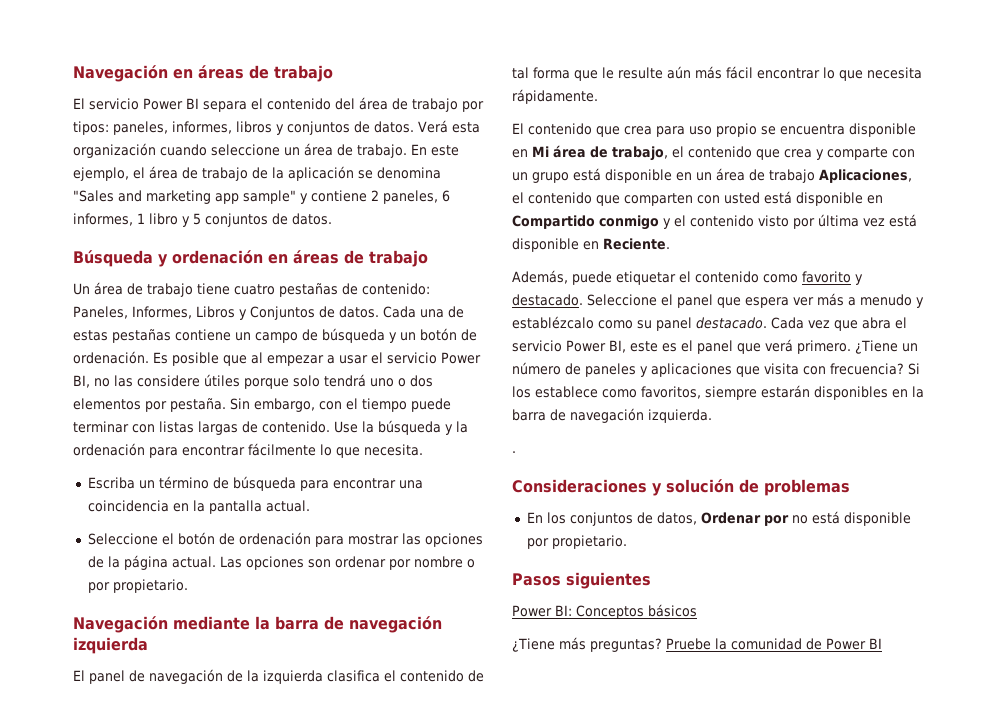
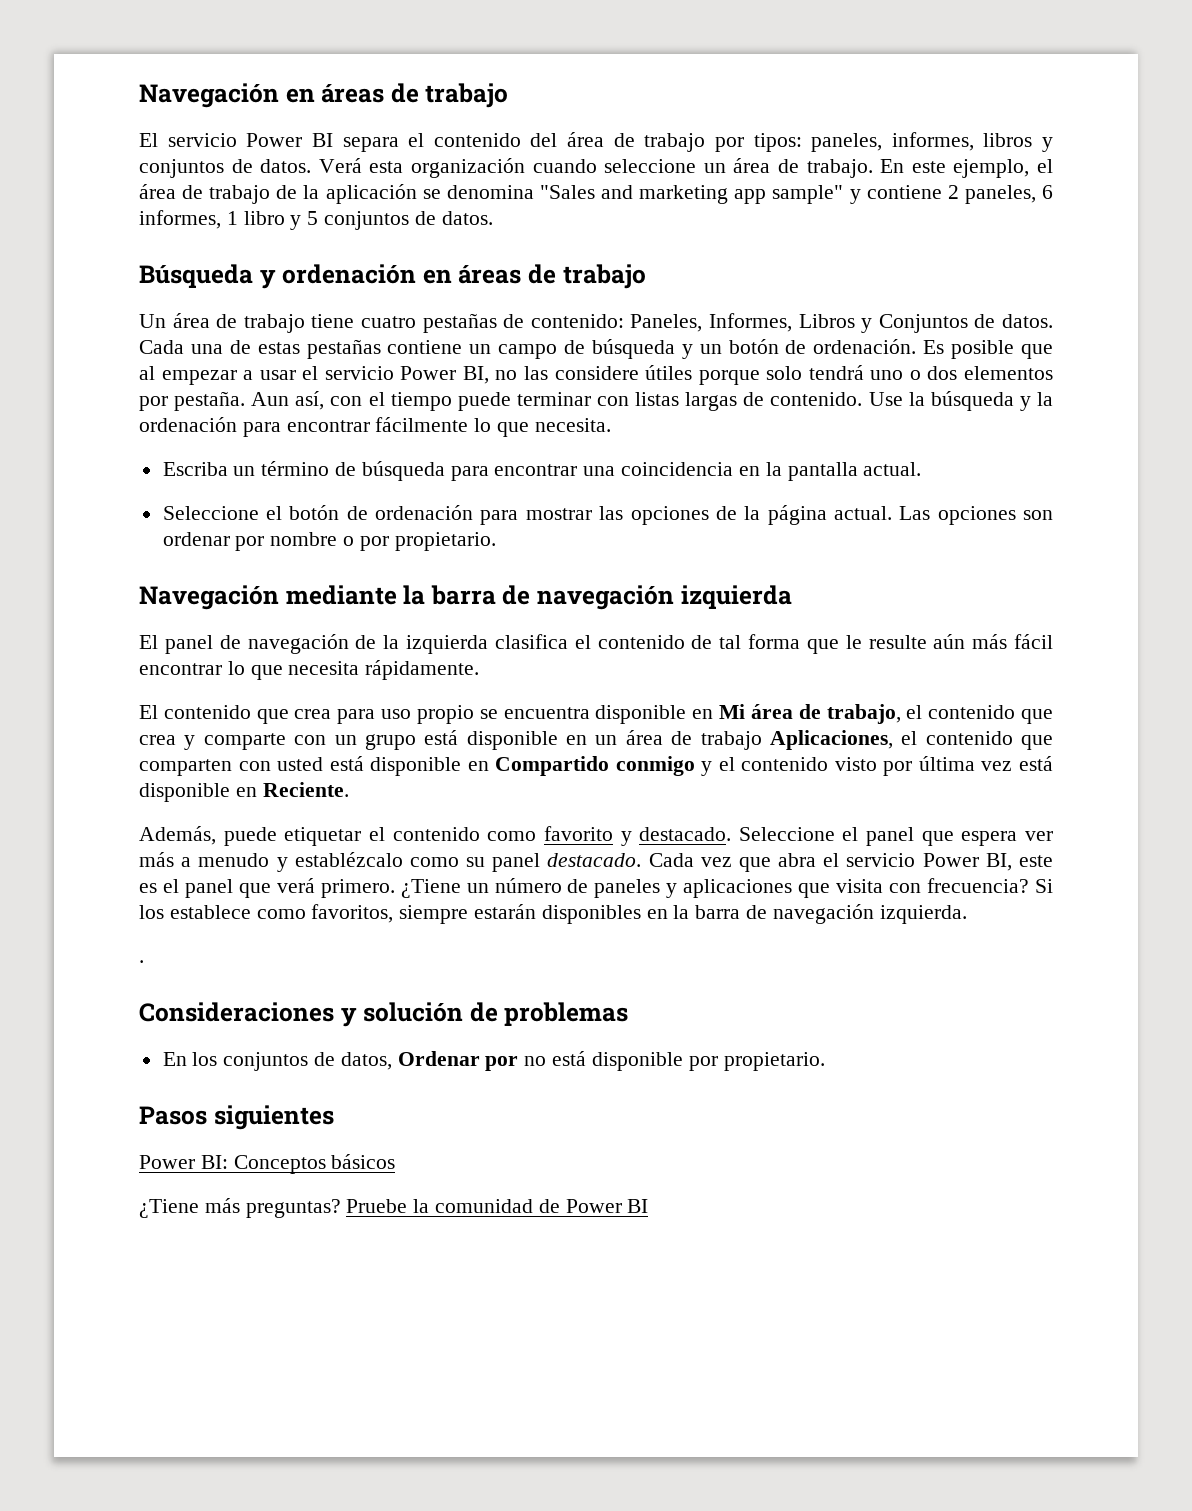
- Sin embargo, con el tiempo puede terminar con listas largas de contenido.
+ Aun así, con el tiempo puede terminar con listas largas de contenido.

